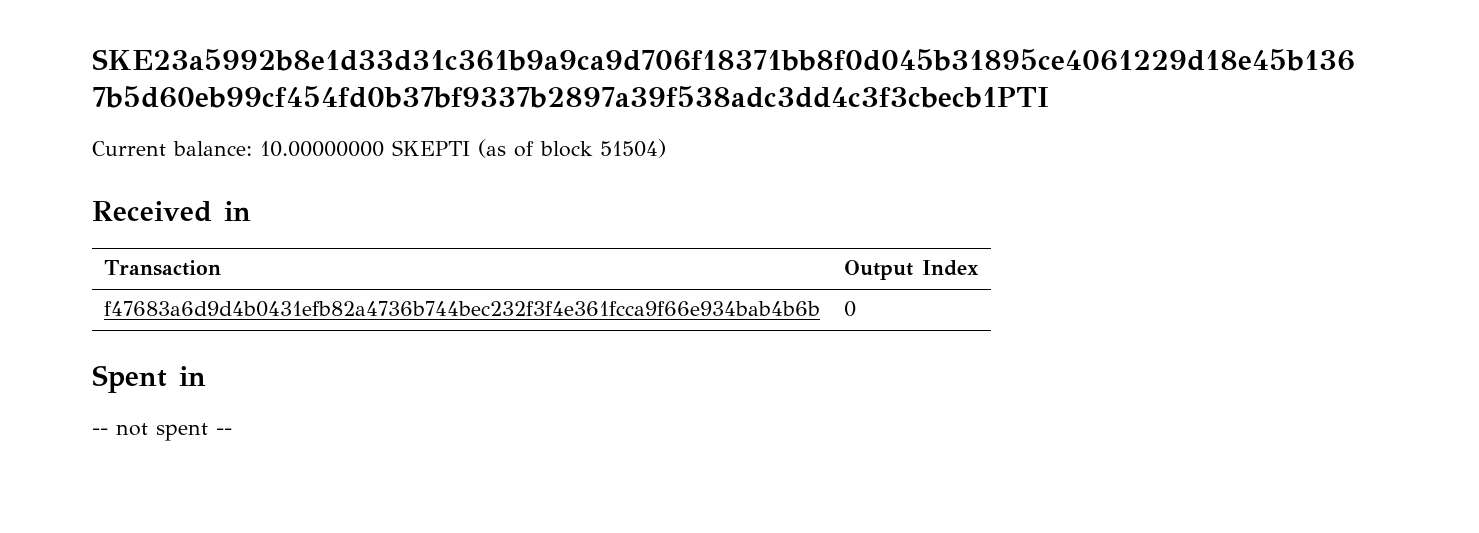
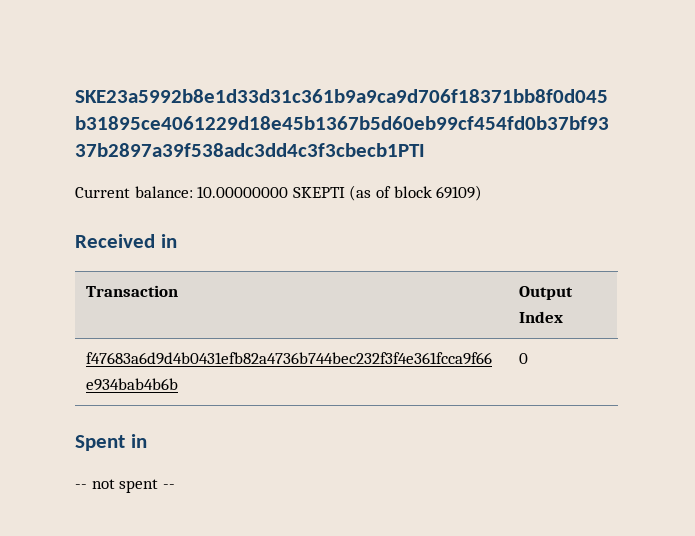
- Current balance: 10.00000000 SKEPTI (as of block 51504)
+ Current balance: 10.00000000 SKEPTI (as of block 69109)

